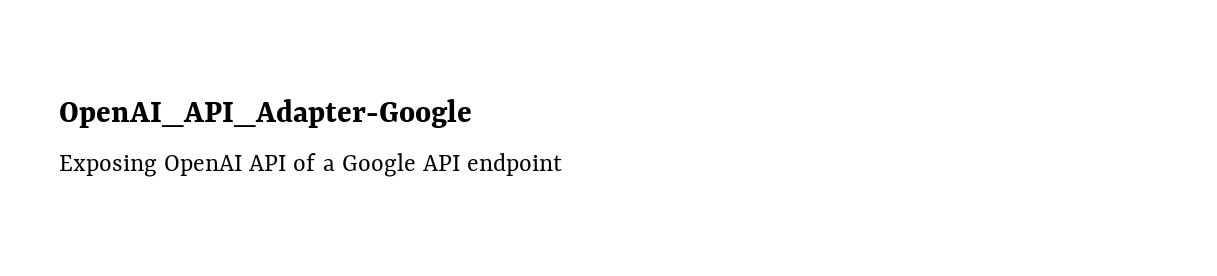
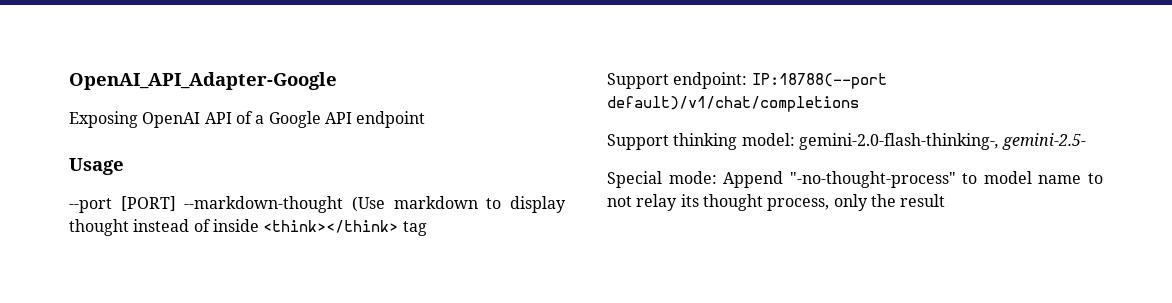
+ Usage
+ --port [PORT] --markdown-thought (Use markdown to display thought instead of inside <think></think> tag
+ Support endpoint: IP:18788(--port default)/v1/chat/completions
+ Support thinking model: gemini-2.0-flash-thinking-, gemini-2.5-
+ Special mode: Append "-no-thought-process" to model name to not relay its thought process, only the result

